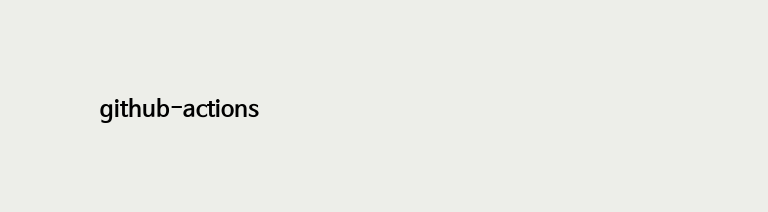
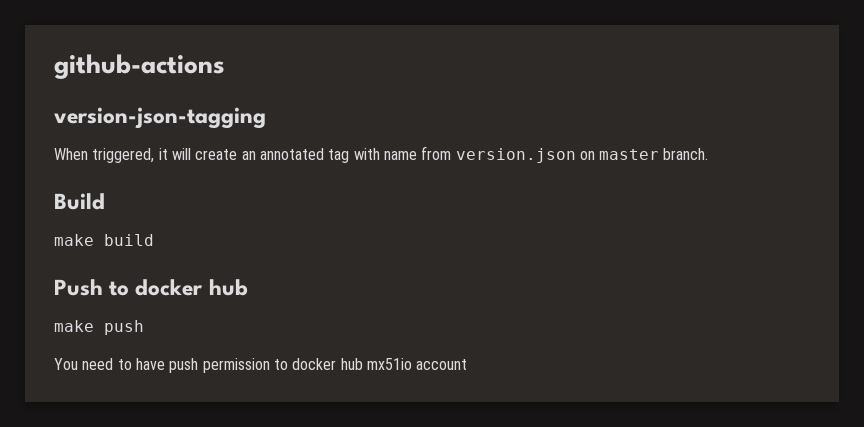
+ version-json-tagging
+ When triggered, it will create an annotated tag with name from version.json on master branch.
+ Build
+ make build
+ Push to docker hub
+ make push
+ You need to have push permission to docker hub mx51io account

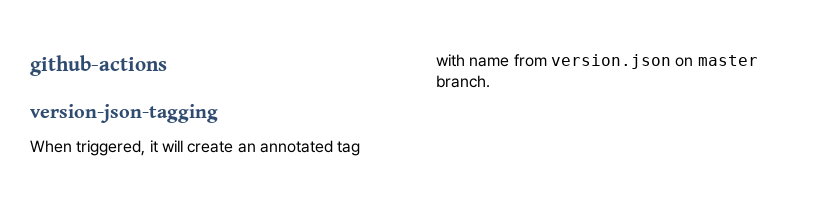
- Build
- make build
- Push to docker hub
- make push
- You need to have push permission to docker hub mx51io account

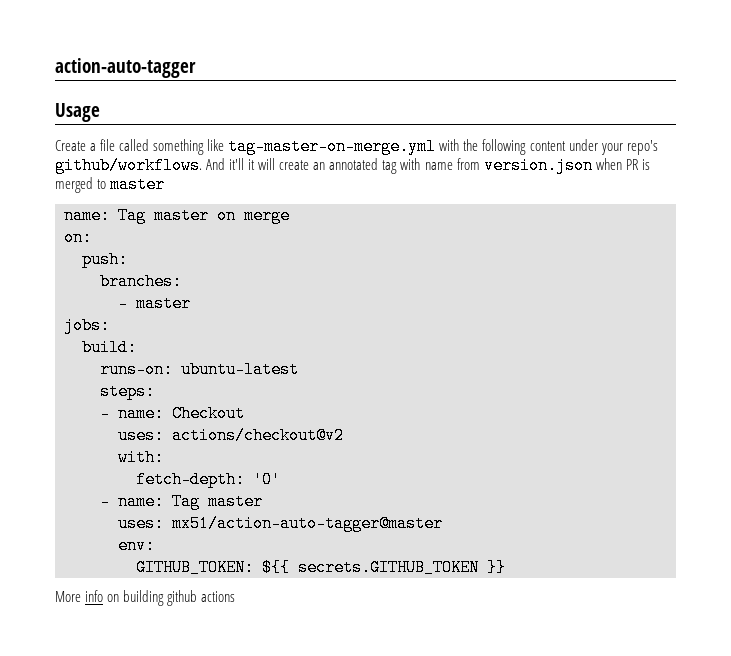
- github-actions
- version-json-tagging
- When triggered, it will create an annotated tag with name from version.json on master branch.
+ action-auto-tagger
+ Usage
+ Create a file called something like tag-master-on-merge.yml with the following content under your repo's github/workflows. And it'll it will create an annotated tag with name from version.json when PR is merged to master
+ name: Tag master on merge
+ on:
+ push:
+ branches:
+ - master
+ jobs:
+ build:
+ runs-on: ubuntu-latest
+ steps:
+ - name: Checkout
+ uses: actions/checkout@v2
+ with:
+ fetch-depth: '0'
+ - name: Tag master
+ uses: mx51/action-auto-tagger@master
+ env:
+ GITHUB_TOKEN: ${{ secrets.GITHUB_TOKEN }}
+ More info on building github actions

